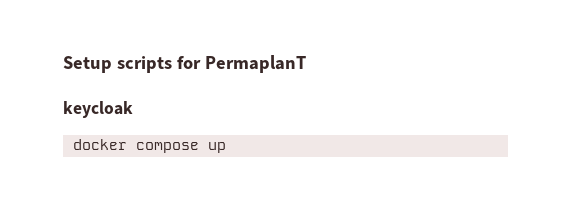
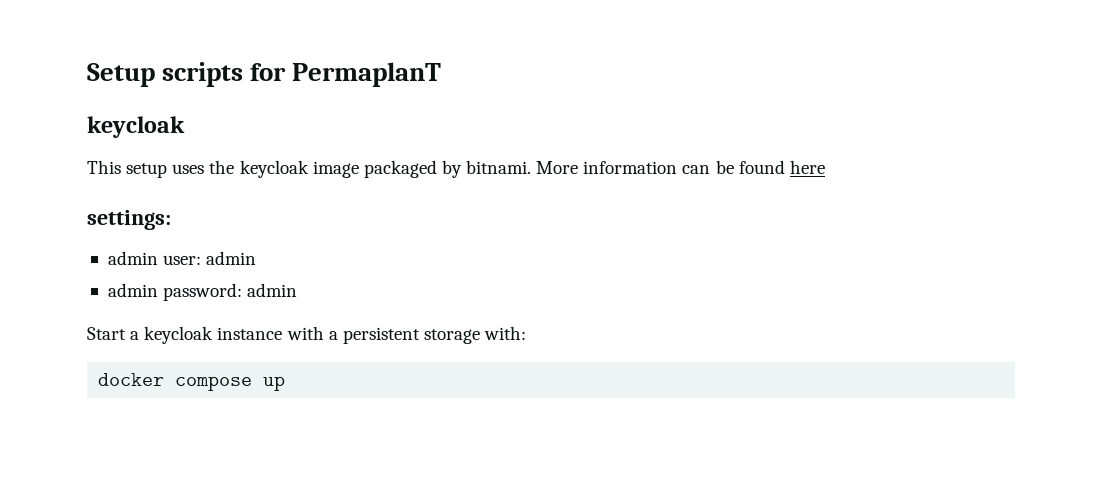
+ This setup uses the keycloak image packaged by bitnami. More information can be found here
+ settings:
+ admin user: admin
+ admin password: admin
+ Start a keycloak instance with a persistent storage with:

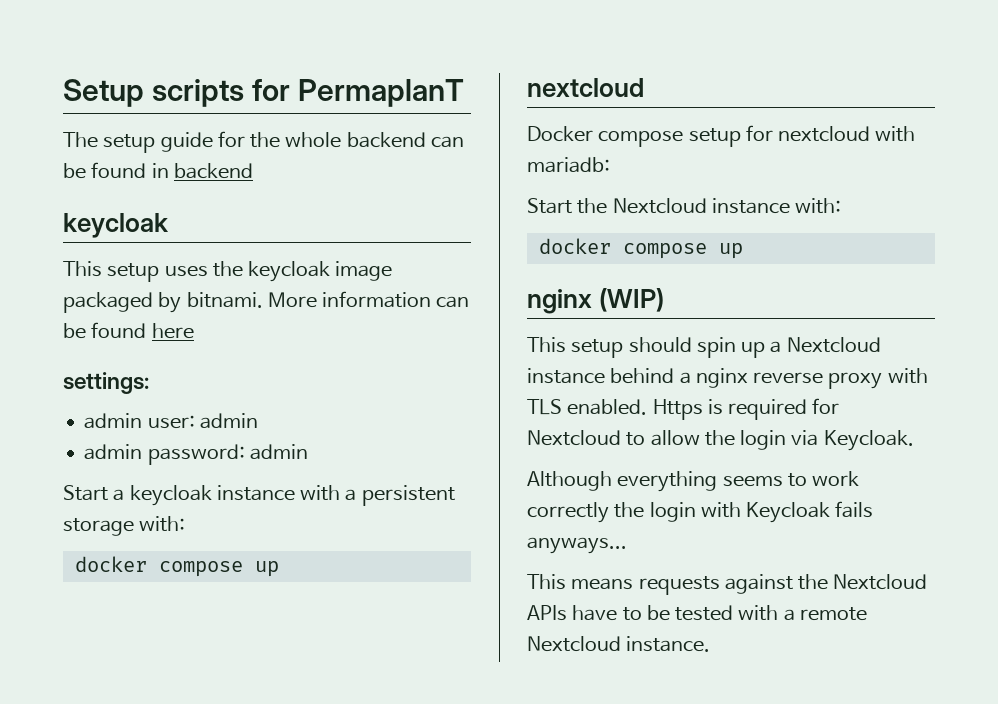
+ The setup guide for the whole backend can be found in backend
  Start a keycloak instance with a persistent storage with:
  docker compose up
+ nextcloud
+ Docker compose setup for nextcloud with mariadb:
+ Start the Nextcloud instance with:
+ docker compose up
+ nginx (WIP)
+ This setup should spin up a Nextcloud instance behind a nginx reverse proxy with TLS enabled. Https is required for Nextcloud to allow the login via Keycloak.
+ Although everything seems to work correctly the login with Keycloak fails anyways...
+ This means requests against the Nextcloud APIs have to be tested with a remote Nextcloud instance.

